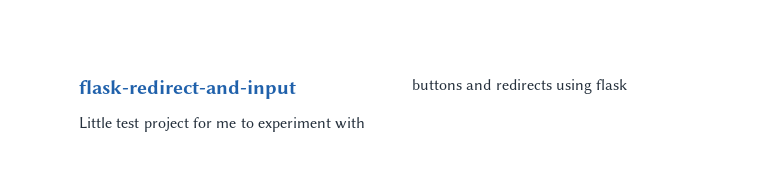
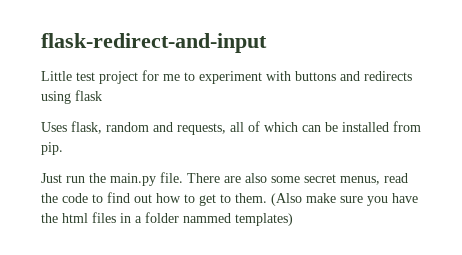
+ Uses flask, random and requests, all of which can be installed from pip.
+ Just run the main.py file. There are also some secret menus, read the code to find out how to get to them. (Also make sure you have the html files in a folder nammed templates)

